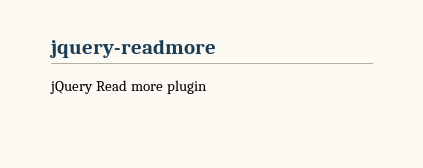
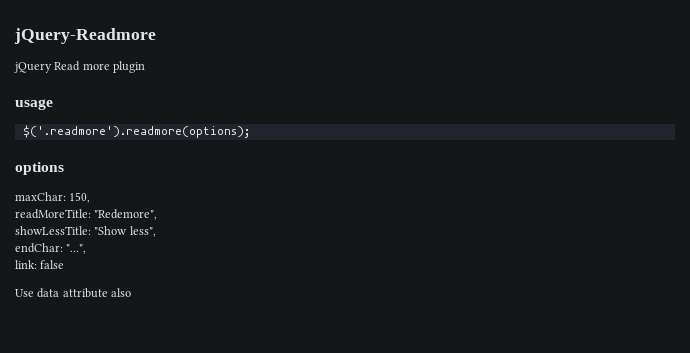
- jquery-readmore
+ jQuery-Readmore
+ usage
+ $('.readmore').readmore(options);
+ options
+ maxChar: 150,
+ readMoreTitle: "Redemore",
+ showLessTitle: "Show less",
+ endChar: "...",
+ link: false
+ Use data attribute also

